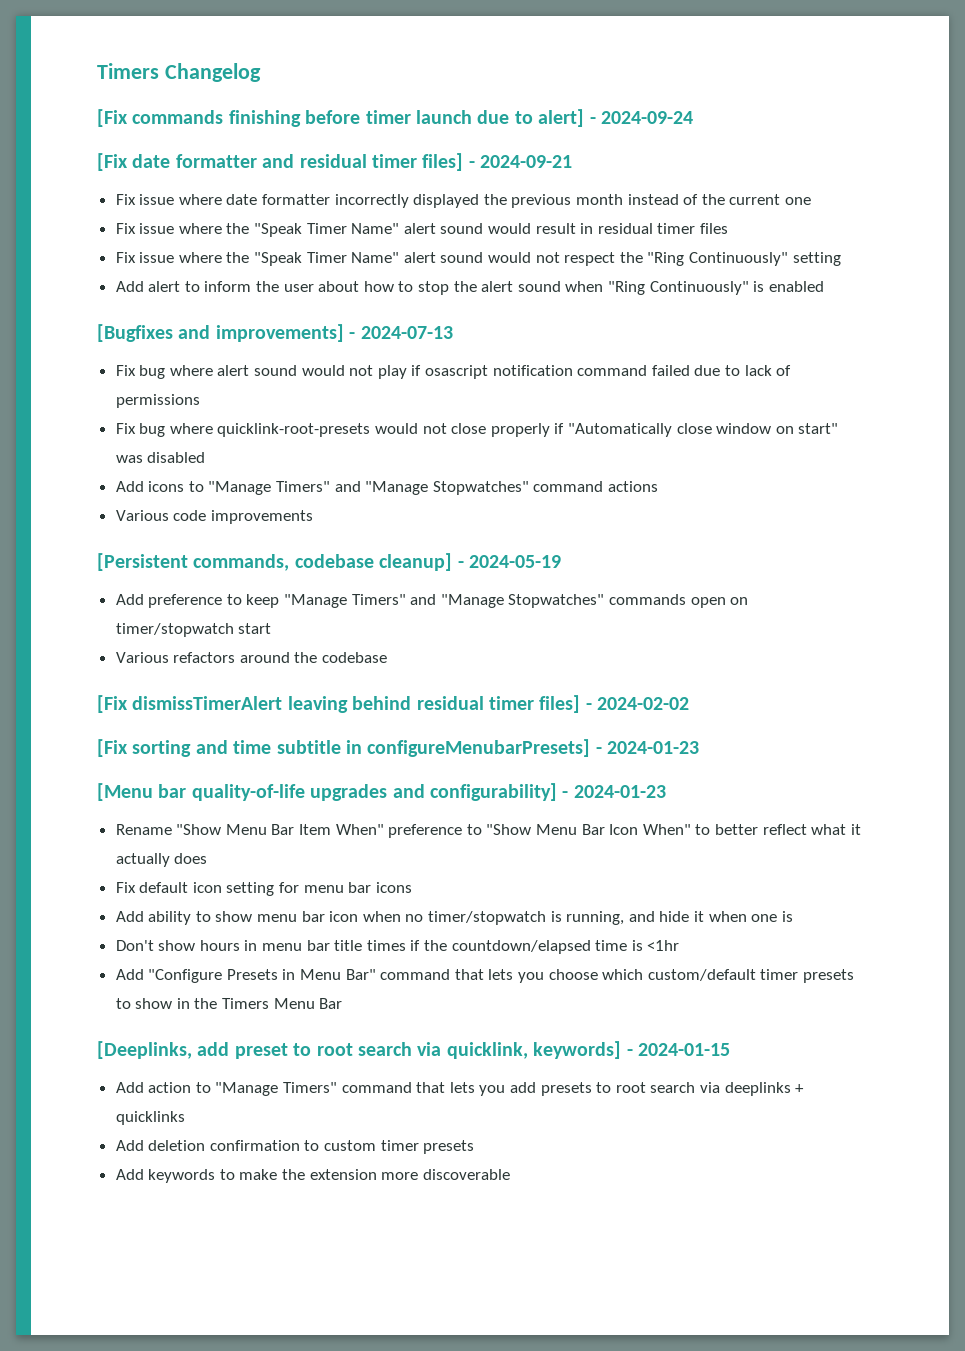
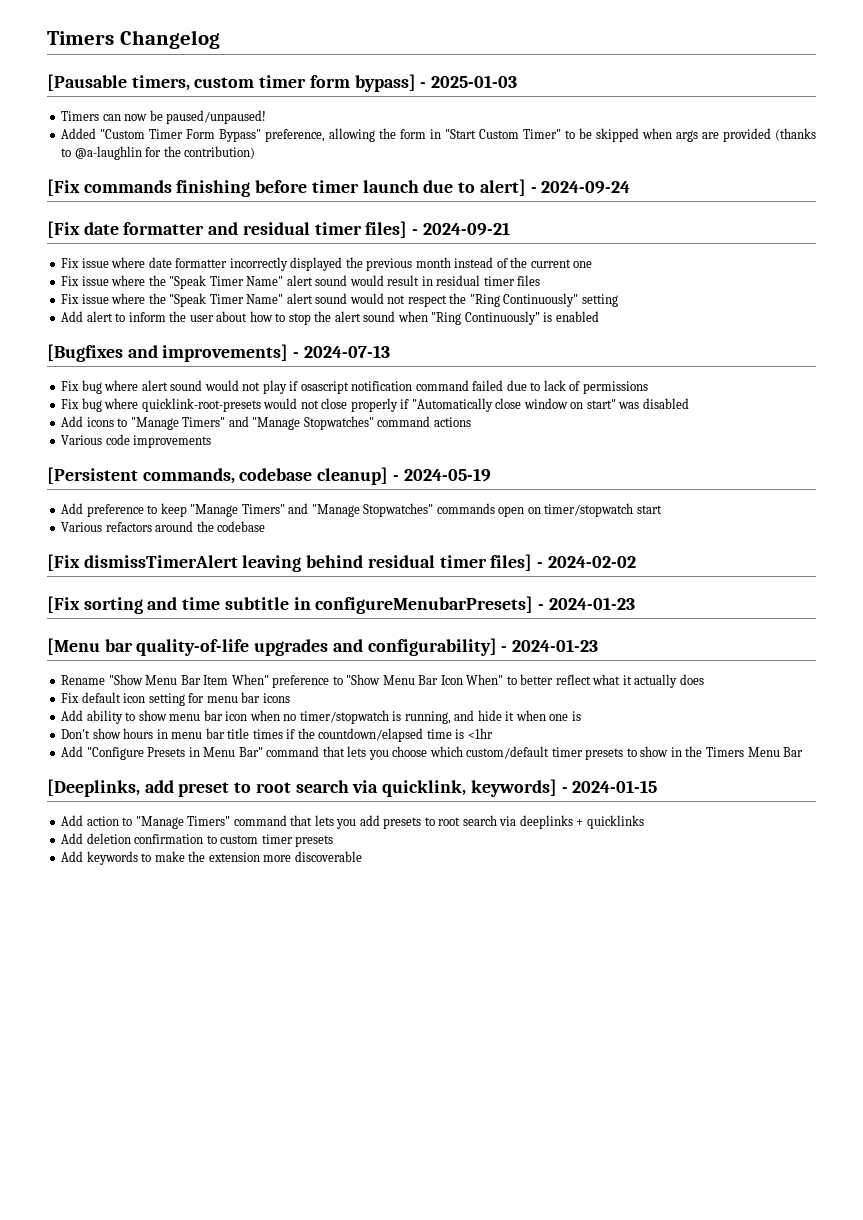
+ [Pausable timers, custom timer form bypass] - 2025-01-03
+ Timers can now be paused/unpaused!
+ Added "Custom Timer Form Bypass" preference, allowing the form in "Start Custom Timer" to be skipped when args are provided (thanks to @a-laughlin for the contribution)

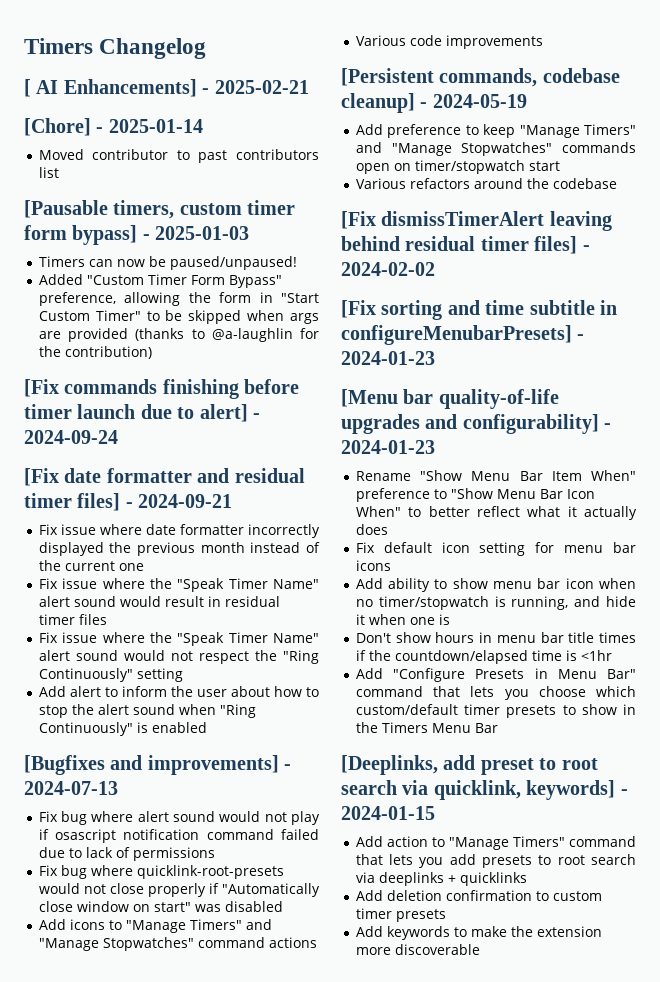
+ [ AI Enhancements] - 2025-02-21
+ [Chore] - 2025-01-14
+ Moved contributor to past contributors list

